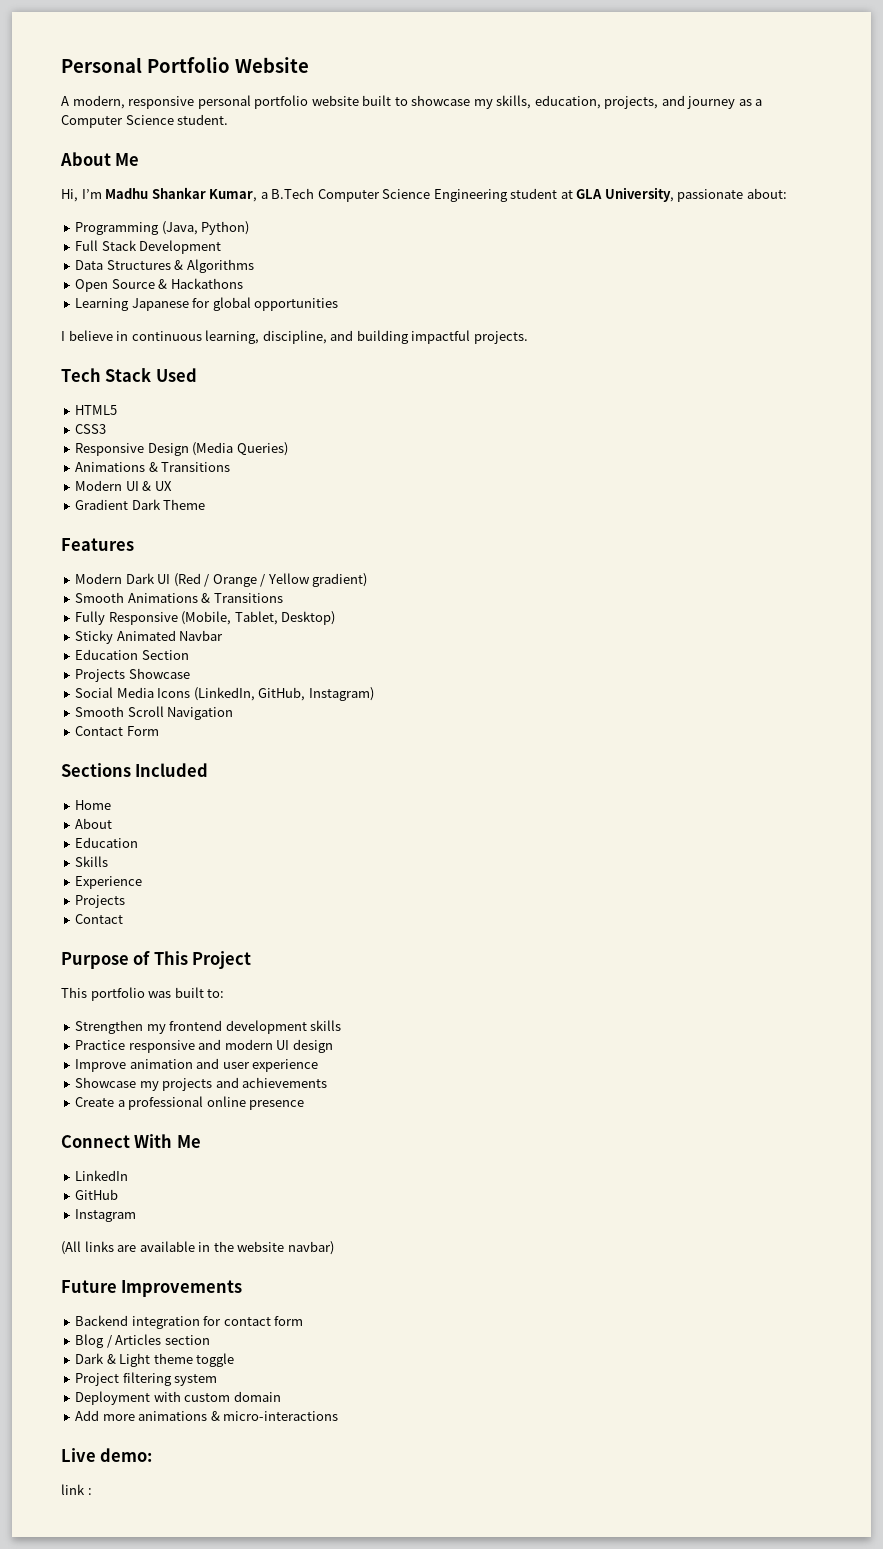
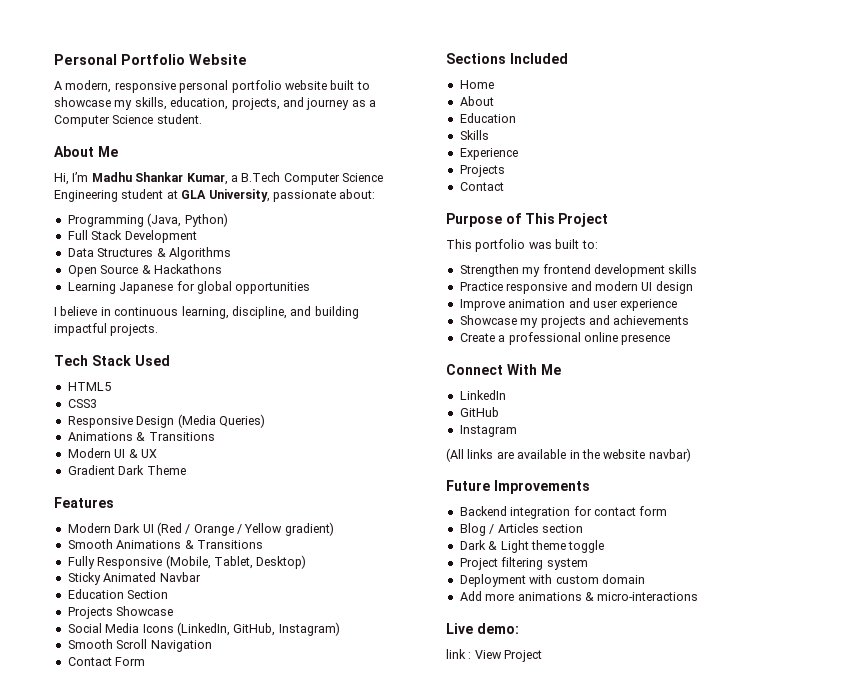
- link :
+ link : View Project

